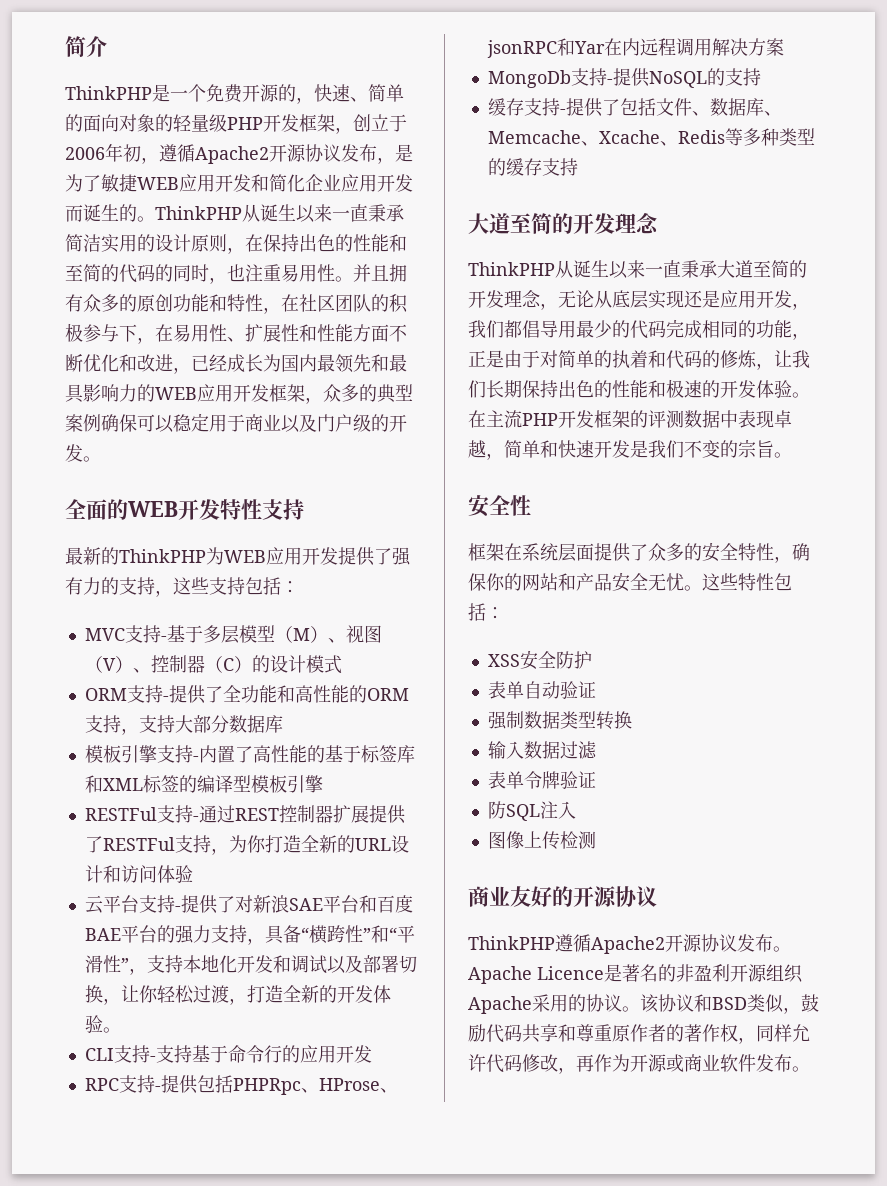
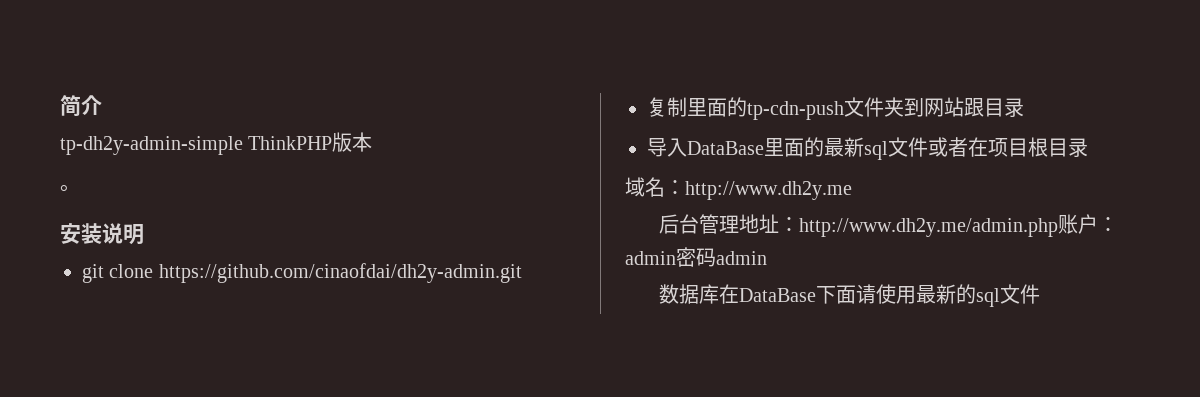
- ThinkPHP是一个免费开源的，快速、简单的面向对象的轻量级PHP开发框架，创立于2006年初，遵循Apache2开源协议发布，是为了敏捷WEB应用开发和简化企业应用开发而诞生的。ThinkPHP从诞生以来一直秉承简洁实用的设计原则，在保持出色的性能和至简的代码的同时，也注重易用性。并且拥有众多的原创功能和特性，在社区团队的积极参与下，在易用性、扩展性和性能方面不断优化和改进，已经成长为国内最领先和最具影响力的WEB应用开发框架，众多的典型案例确保可以稳定用于商业以及门户级的开发。
- 全面的WEB开发特性支持
- 最新的ThinkPHP为WEB应用开发提供了强有力的支持，这些支持包括：
- MVC支持-基于多层模型（M）、视图（V）、控制器（C）的设计模式
- ORM支持-提供了全功能和高性能的ORM支持，支持大部分数据库
- 模板引擎支持-内置了高性能的基于标签库和XML标签的编译型模板引擎
- RESTFul支持-通过REST控制器扩展提供了RESTFul支持，为你打造全新的URL设计和访问体验
- 云平台支持-提供了对新浪SAE平台和百度BAE平台的强力支持，具备“横跨性”和“平滑性”，支持本地化开发和调试以及部署切换，让你轻松过渡，打造全新的开发体验。
- CLI支持-支持基于命令行的应用开发
- RPC支持-提供包括PHPRpc、HProse、jsonRPC和Yar在内远程调用解决方案
- MongoDb支持-提供NoSQL的支持
- 缓存支持-提供了包括文件、数据库、Memcache、Xcache、Redis等多种类型的缓存支持
- 大道至简的开发理念
- ThinkPHP从诞生以来一直秉承大道至简的开发理念，无论从底层实现还是应用开发，我们都倡导用最少的代码完成相同的功能，正是由于对简单的执着和代码的修炼，让我们长期保持出色的性能和极速的开发体验。在主流PHP开发框架的评测数据中表现卓越，简单和快速开发是我们不变的宗旨。
- 安全性
- 框架在系统层面提供了众多的安全特性，确保你的网站和产品安全无忧。这些特性包括：
- XSS安全防护
- 表单自动验证
- 强制数据类型转换
- 输入数据过滤
- 表单令牌验证
- 防SQL注入
- 图像上传检测
- 商业友好的开源协议
- ThinkPHP遵循Apache2开源协议发布。Apache Licence是著名的非盈利开源组织Apache采用的协议。该协议和BSD类似，鼓励代码共享和尊重原作者的著作权，同样允许代码修改，再作为开源或商业软件发布。
+ tp-dh2y-admin-simple ThinkPHP版本
+ 。
+ 安装说明
+ git clone https://github.com/cinaofdai/dh2y-admin.git
+ 复制里面的tp-cdn-push文件夹到网站跟目录
+ 导入DataBase里面的最新sql文件或者在项目根目录
+ 域名：http://www.dh2y.me
+ 后台管理地址：http://www.dh2y.me/admin.php账户：admin密码admin
+ 数据库在DataBase下面请使用最新的sql文件

